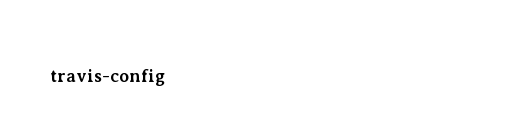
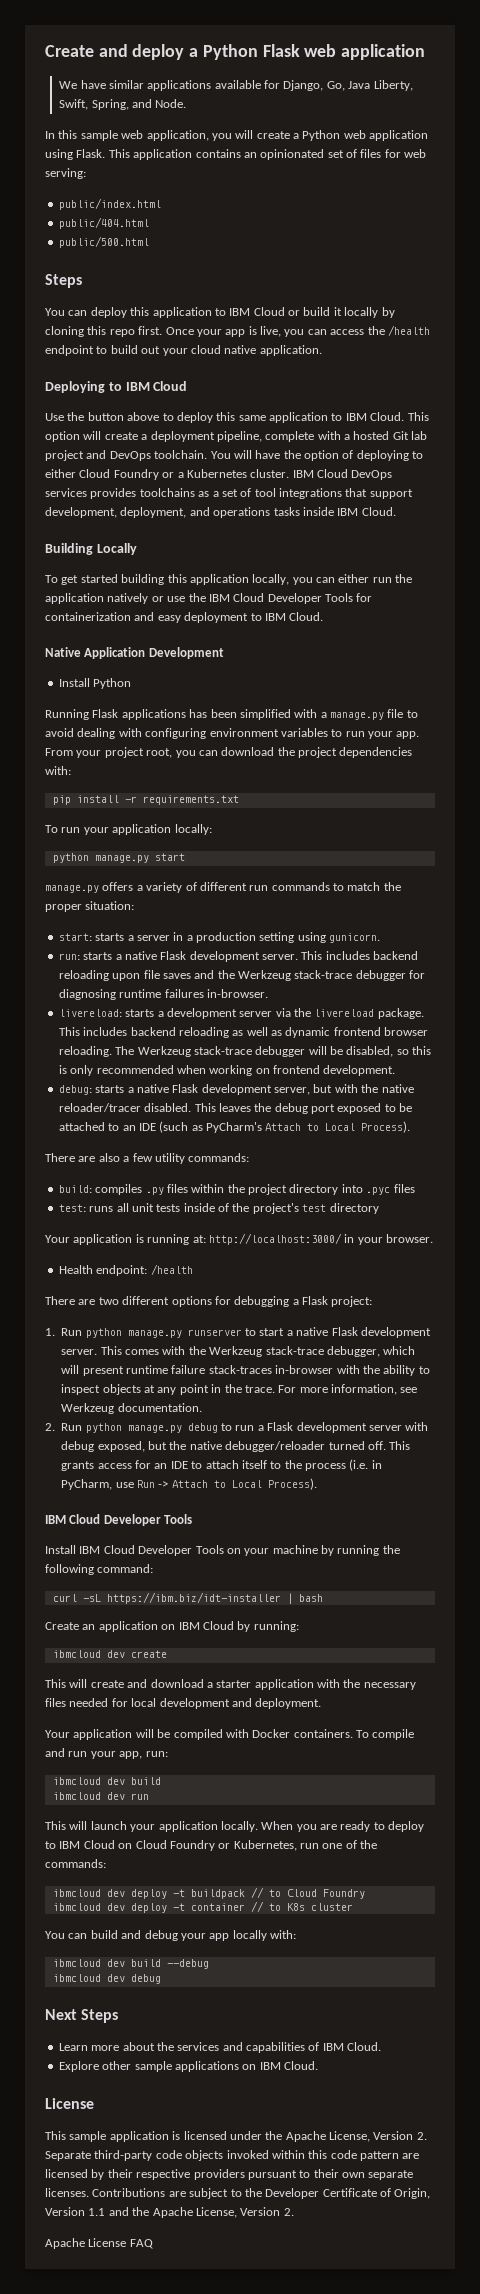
- travis-config
+ Create and deploy a Python Flask web application
+ We have similar applications available for Django, Go, Java Liberty, Swift, Spring, and Node.
+ In this sample web application, you will create a Python web application using Flask. This application contains an opinionated set of files for web serving:
+ public/index.html
+ public/404.html
+ public/500.html
+ Steps
+ You can deploy this application to IBM Cloud or build it locally by cloning this repo first. Once your app is live, you can access the /health endpoint to build out your cloud native application.
+ Deploying to IBM Cloud
+ Use the button above to deploy this same application to IBM Cloud. This option will create a deployment pipeline, complete with a hosted Git lab project and DevOps toolchain. You will have the option of deploying to either Cloud Foundry or a Kubernetes cluster. IBM Cloud DevOps services provides toolchains as a set of tool integrations that support development, deployment, and operations tasks inside IBM Cloud.
+ Building Locally
+ To get started building this application locally, you can either run the application natively or use the IBM Cloud Developer Tools for containerization and easy deployment to IBM Cloud.
+ Native Application Development
+ Install Python
+ Running Flask applications has been simplified with a manage.py file to avoid dealing with configuring environment variables to run your app. From your project root, you can download the project dependencies with:
+ pip install -r requirements.txt
+ To run your application locally:
+ python manage.py start
+ manage.py offers a variety of different run commands to match the proper situation:
+ start: starts a server in a production setting using gunicorn.
+ run: starts a native Flask development server. This includes backend reloading upon file saves and the Werkzeug stack-trace debugger for diagnosing runtime failures in-browser.
+ livereload: starts a development server via the livereload package. This includes backend reloading as well as dynamic frontend browser reloading. The Werkzeug stack-trace debugger will be disabled, so this is only recommended when working on frontend development.
+ debug: starts a native Flask development server, but with the native reloader/tracer disabled. This leaves the debug port exposed to be attached to an IDE (such as PyCharm's Attach to Local Process).
+ There are also a few utility commands:
+ build: compiles .py files within the project directory into .pyc files
+ test: runs all unit tests inside of the project's test directory
+ Your application is running at: http://localhost:3000/ in your browser.
+ Health endpoint: /health
+ There are two different options for debugging a Flask project:
+ 1. Run python manage.py runserver to start a native Flask development server. This comes with the Werkzeug stack-trace debugger, which will present runtime failure stack-traces in-browser with the ability to inspect objects at any point in the trace. For more information, see Werkzeug documentation.
+ 2. Run python manage.py debug to run a Flask development server with debug exposed, but the native debugger/reloader turned off. This grants access for an IDE to attach itself to the process (i.e. in PyCharm, use Run -> Attach to Local Process).
+ IBM Cloud Developer Tools
+ Install IBM Cloud Developer Tools on your machine by running the following command:
+ curl -sL https://ibm.biz/idt-installer | bash
+ Create an application on IBM Cloud by running:
+ ibmcloud dev create
+ This will create and download a starter application with the necessary files needed for local development and deployment.
+ Your application will be compiled with Docker containers. To compile and run your app, run:
+ ibmcloud dev build
+ ibmcloud dev run
+ This will launch your application locally. When you are ready to deploy to IBM Cloud on Cloud Foundry or Kubernetes, run one of the commands:
+ ibmcloud dev deploy -t buildpack // to Cloud Foundry
+ ibmcloud dev deploy -t container // to K8s cluster
+ You can build and debug your app locally with:
+ ibmcloud dev build --debug
+ ibmcloud dev debug
+ Next Steps
+ Learn more about the services and capabilities of IBM Cloud.
+ Explore other sample applications on IBM Cloud.
+ License
+ This sample application is licensed under the Apache License, Version 2. Separate third-party code objects invoked within this code pattern are licensed by their respective providers pursuant to their own separate licenses. Contributions are subject to the Developer Certificate of Origin, Version 1.1 and the Apache License, Version 2.
+ Apache License FAQ

